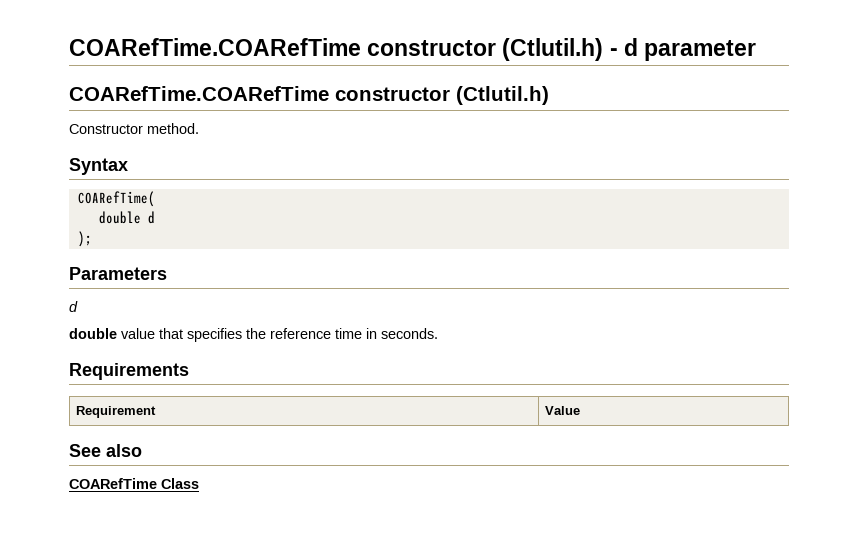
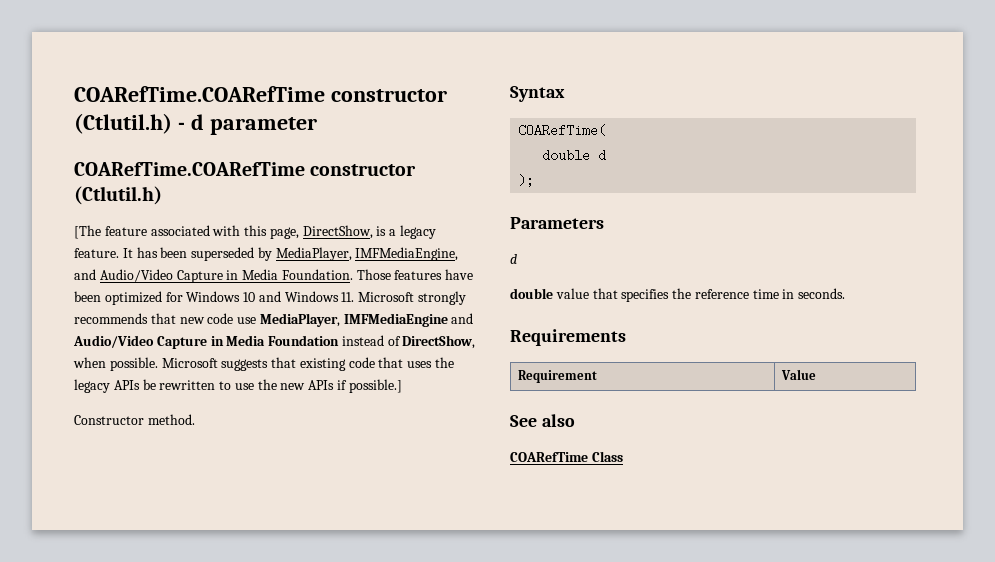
+ [The feature associated with this page, DirectShow, is a legacy feature. It has been superseded by MediaPlayer, IMFMediaEngine, and Audio/Video Capture in Media Foundation. Those features have been optimized for Windows 10 and Windows 11. Microsoft strongly recommends that new code use MediaPlayer, IMFMediaEngine and Audio/Video Capture in Media Foundation instead of DirectShow, when possible. Microsoft suggests that existing code that uses the legacy APIs be rewritten to use the new APIs if possible.]

